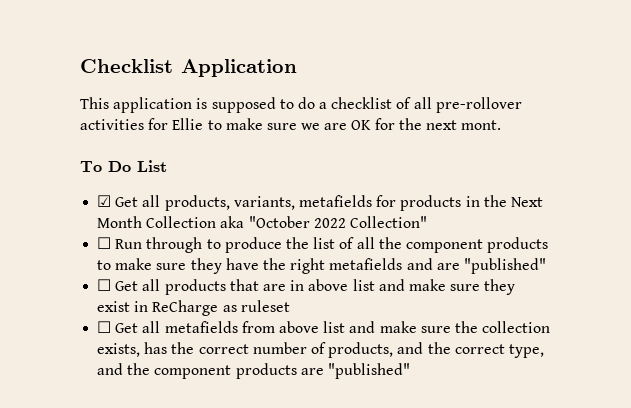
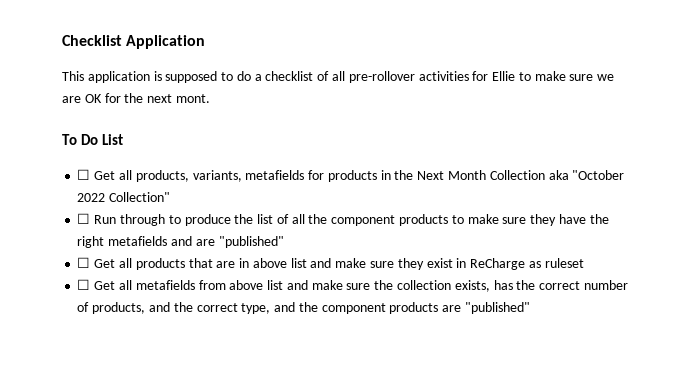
- ☑ Get all products, variants, metafields for products in the Next Month Collection aka "October 2022 Collection"
+ ☐ Get all products, variants, metafields for products in the Next Month Collection aka "October 2022 Collection"

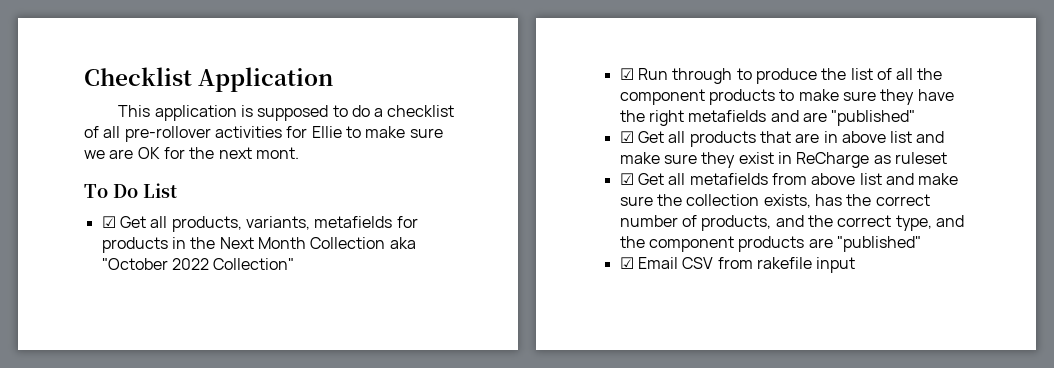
- ☐ Get all products, variants, metafields for products in the Next Month Collection aka "October 2022 Collection"
+ ☑ Get all products, variants, metafields for products in the Next Month Collection aka "October 2022 Collection"
- ☐ Run through to produce the list of all the component products to make sure they have the right metafields and are "published"
+ ☑ Run through to produce the list of all the component products to make sure they have the right metafields and are "published"
- ☐ Get all products that are in above list and make sure they exist in ReCharge as ruleset
+ ☑ Get all products that are in above list and make sure they exist in ReCharge as ruleset
- ☐ Get all metafields from above list and make sure the collection exists, has the correct number of products, and the correct type, and the component products are "published"
+ ☑ Get all metafields from above list and make sure the collection exists, has the correct number of products, and the correct type, and the component products are "published"
+ ☑ Email CSV from rakefile input

